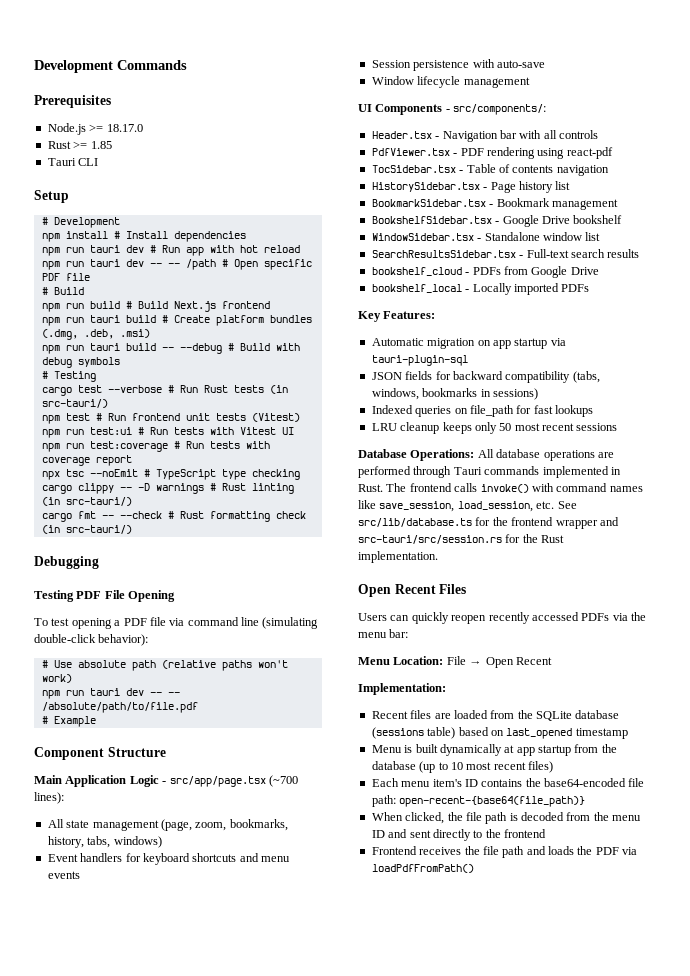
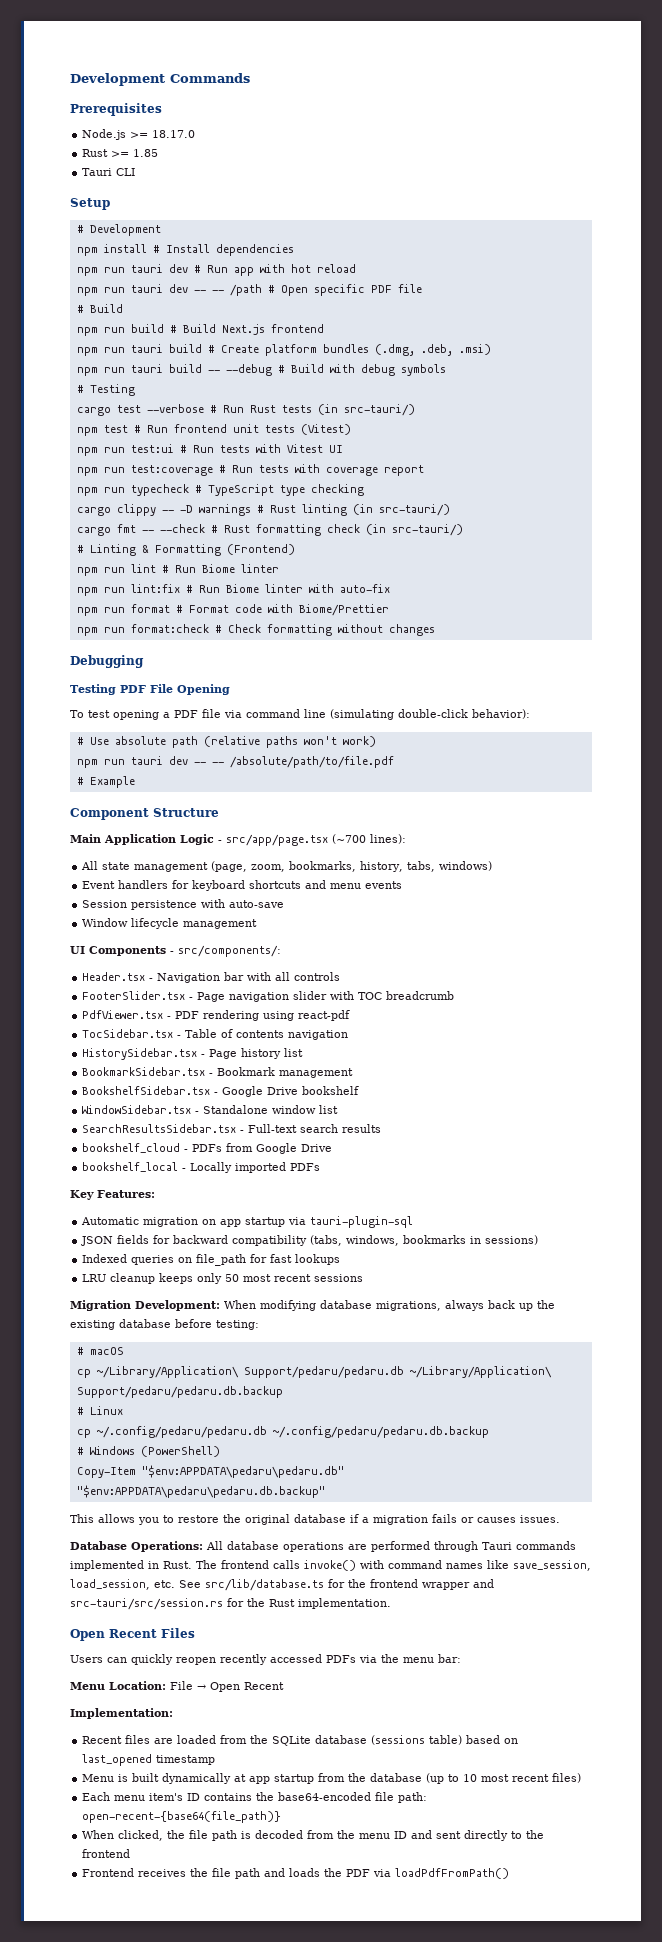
- npx tsc --noEmit # TypeScript type checking
+ npm run typecheck # TypeScript type checking
+ # Linting & Formatting (Frontend)
+ npm run lint # Run Biome linter
+ npm run lint:fix # Run Biome linter with auto-fix
+ npm run format # Format code with Biome/Prettier
+ npm run format:check # Check formatting without changes
+ FooterSlider.tsx - Page navigation slider with TOC breadcrumb
+ Migration Development: When modifying database migrations, always back up the existing database before testing:
+ # macOS
+ cp ~/Library/Application\ Support/pedaru/pedaru.db ~/Library/Application\ Support/pedaru/pedaru.db.backup
+ # Linux
+ cp ~/.config/pedaru/pedaru.db ~/.config/pedaru/pedaru.db.backup
+ # Windows (PowerShell)
+ Copy-Item "$env:APPDATA\pedaru\pedaru.db" "$env:APPDATA\pedaru\pedaru.db.backup"
+ This allows you to restore the original database if a migration fails or causes issues.

